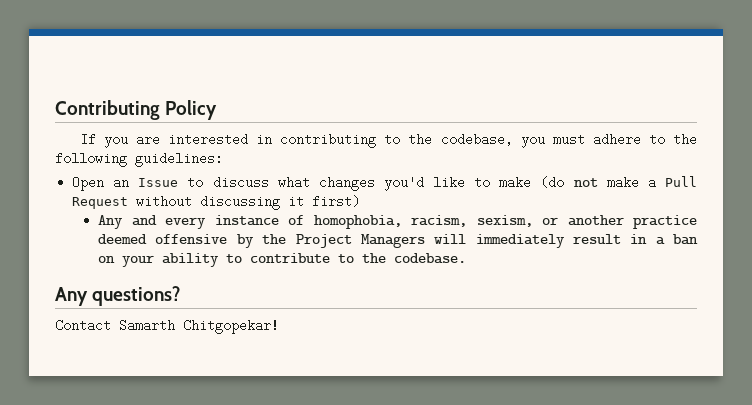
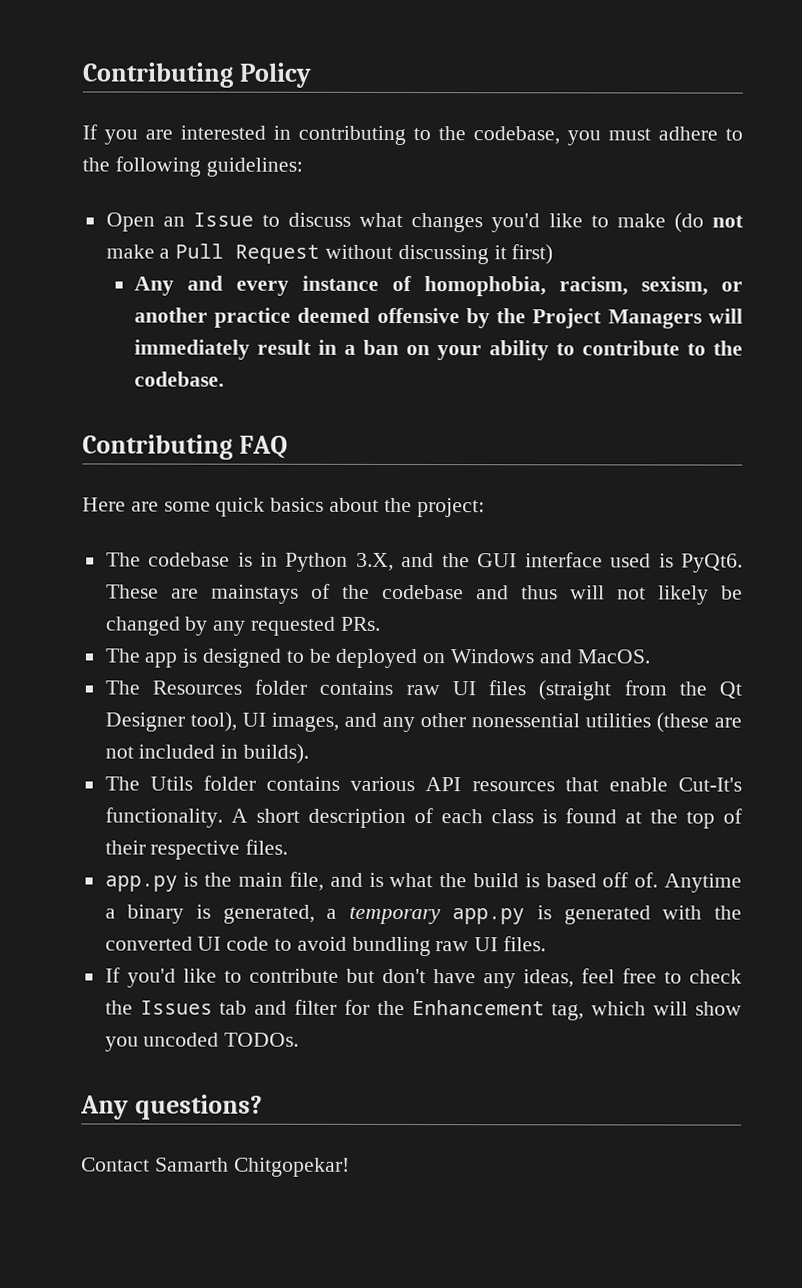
+ Contributing FAQ
+ Here are some quick basics about the project:
+ The codebase is in Python 3.X, and the GUI interface used is PyQt6. These are mainstays of the codebase and thus will not likely be changed by any requested PRs.
+ The app is designed to be deployed on Windows and MacOS.
+ The Resources folder contains raw UI files (straight from the Qt Designer tool), UI images, and any other nonessential utilities (these are not included in builds).
+ The Utils folder contains various API resources that enable Cut-It's functionality. A short description of each class is found at the top of their respective files.
+ app.py is the main file, and is what the build is based off of. Anytime a binary is generated, a temporary app.py is generated with the converted UI code to avoid bundling raw UI files.
+ If you'd like to contribute but don't have any ideas, feel free to check the Issues tab and filter for the Enhancement tag, which will show you uncoded TODOs.

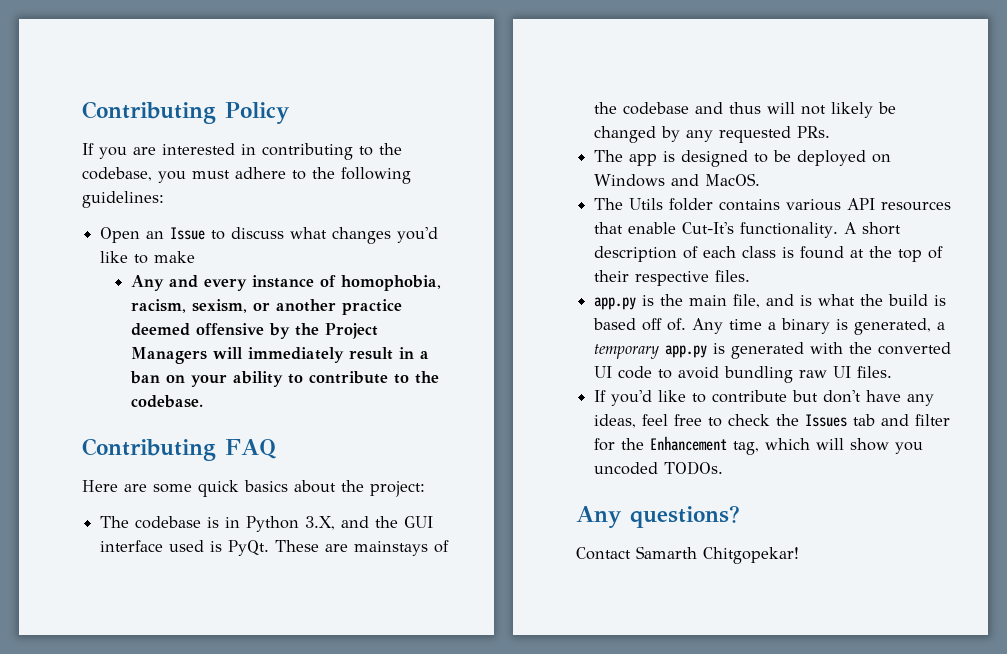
- Open an Issue to discuss what changes you'd like to make (do not make a Pull Request without discussing it first)
+ Open an Issue to discuss what changes you'd like to make
- The codebase is in Python 3.X, and the GUI interface used is PyQt6.
+ The codebase is in Python 3.X, and the GUI interface used is PyQt.
- The Resources folder contains raw UI files (straight from the Qt Designer tool), UI images, and any other nonessential utilities (these are not included in builds).
- Anytime a binary is generated, a temporary app.py is generated with the converted UI code to avoid bundling raw UI files.
+ Any time a binary is generated, a temporary app.py is generated with the converted UI code to avoid bundling raw UI files.

